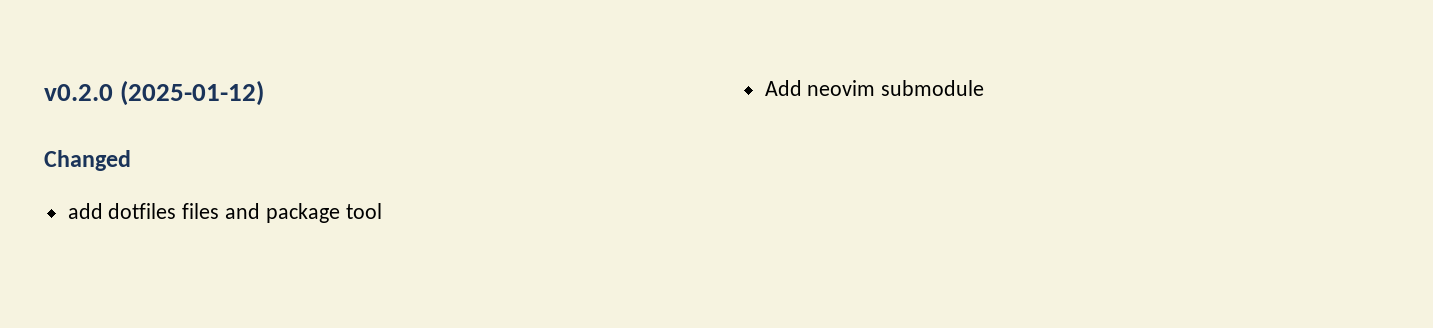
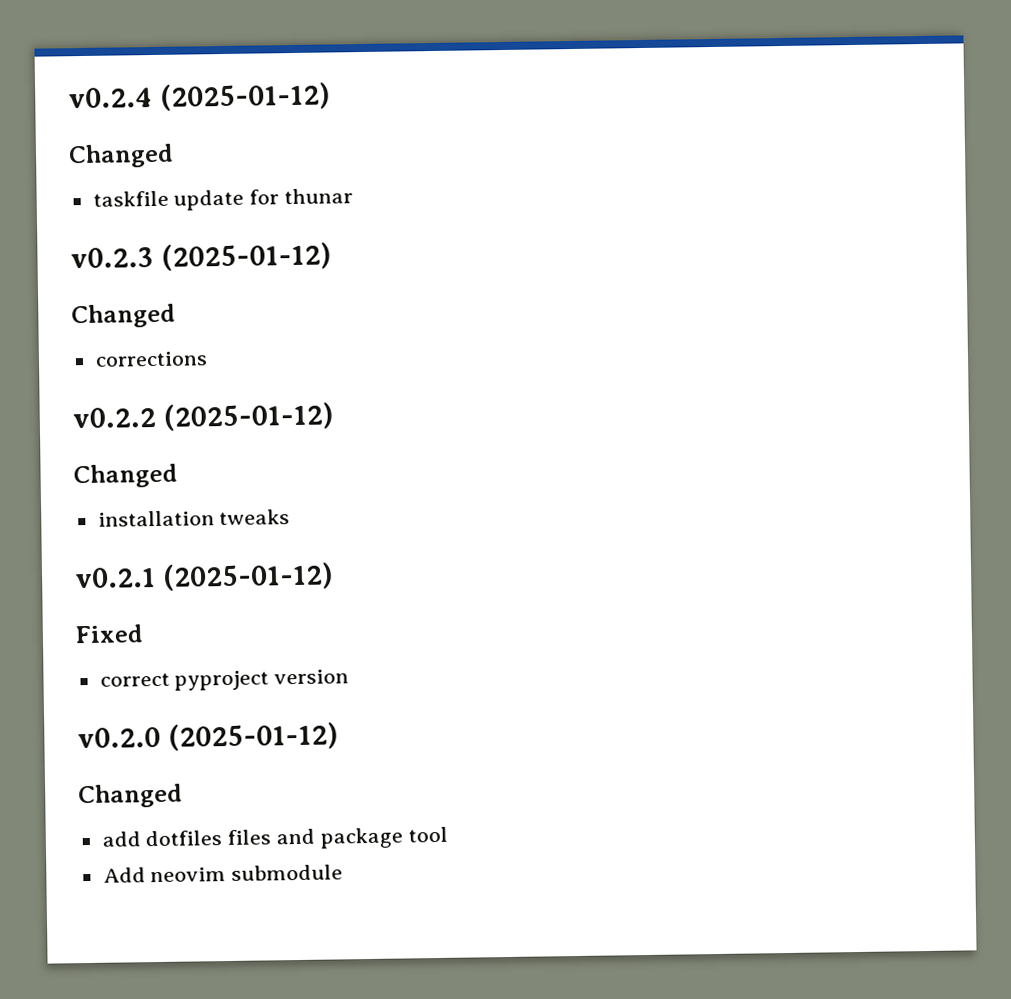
+ v0.2.4 (2025-01-12)
+ Changed
+ taskfile update for thunar
+ v0.2.3 (2025-01-12)
+ Changed
+ corrections
+ v0.2.2 (2025-01-12)
+ Changed
+ installation tweaks
+ v0.2.1 (2025-01-12)
+ Fixed
+ correct pyproject version

